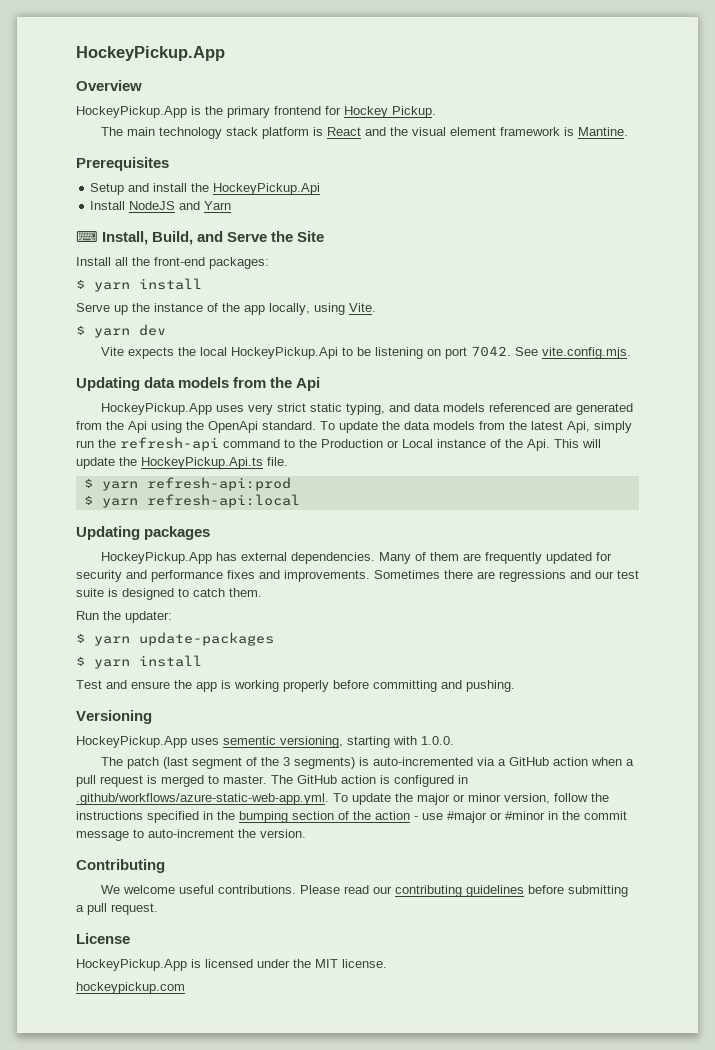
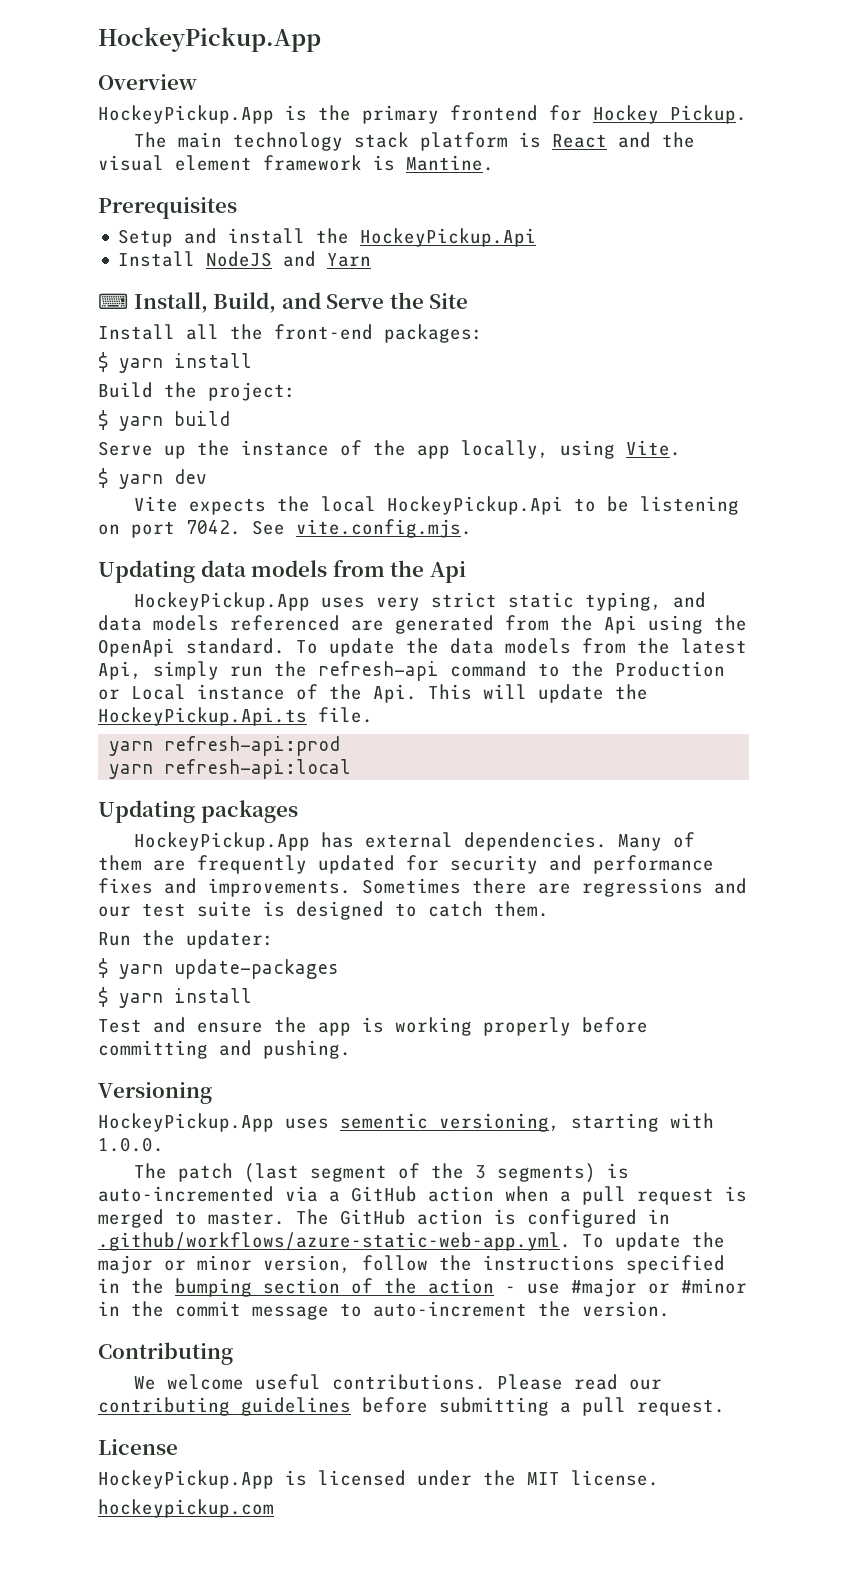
+ Build the project:
+ $ yarn build
- $ yarn refresh-api:prod
+ yarn refresh-api:prod
- $ yarn refresh-api:local
+ yarn refresh-api:local

